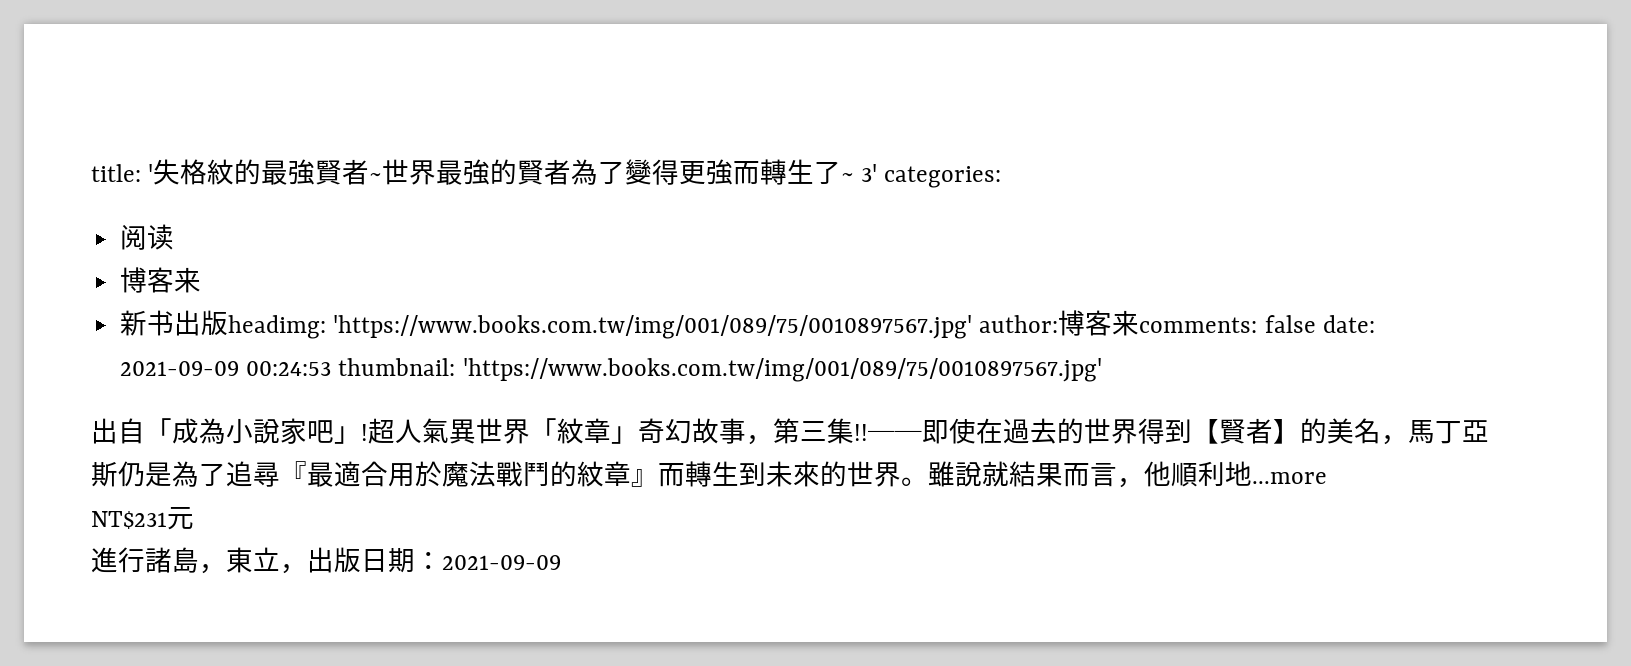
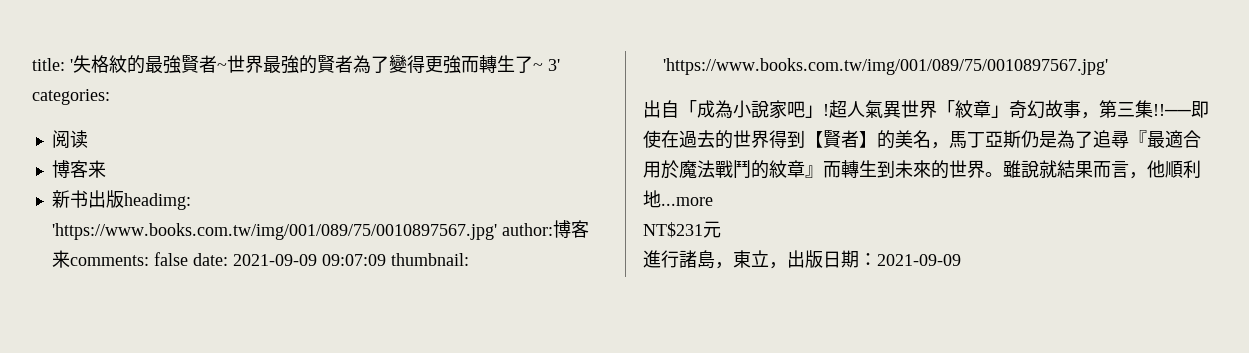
- 新书出版headimg: 'https://www.books.com.tw/img/001/089/75/0010897567.jpg' author:博客来comments: false date: 2021-09-09 00:24:53 thumbnail: 'https://www.books.com.tw/img/001/089/75/0010897567.jpg'
+ 新书出版headimg: 'https://www.books.com.tw/img/001/089/75/0010897567.jpg' author:博客来comments: false date: 2021-09-09 09:07:09 thumbnail: 'https://www.books.com.tw/img/001/089/75/0010897567.jpg'

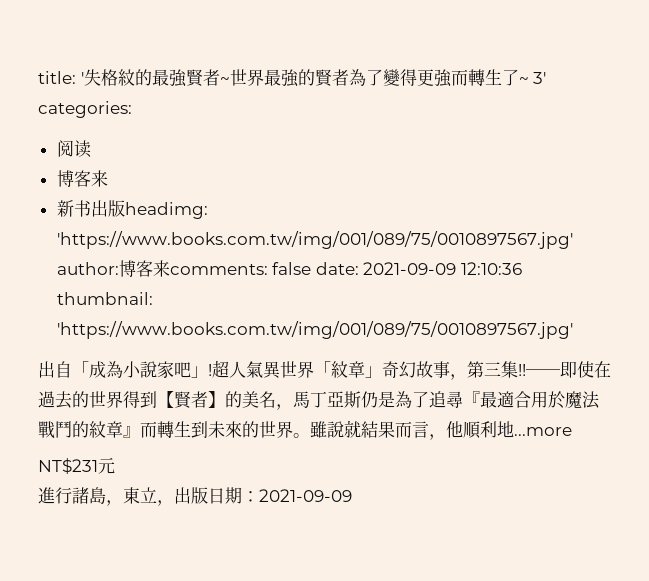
- 新书出版headimg: 'https://www.books.com.tw/img/001/089/75/0010897567.jpg' author:博客来comments: false date: 2021-09-09 09:07:09 thumbnail: 'https://www.books.com.tw/img/001/089/75/0010897567.jpg'
+ 新书出版headimg: 'https://www.books.com.tw/img/001/089/75/0010897567.jpg' author:博客来comments: false date: 2021-09-09 12:10:36 thumbnail: 'https://www.books.com.tw/img/001/089/75/0010897567.jpg'

